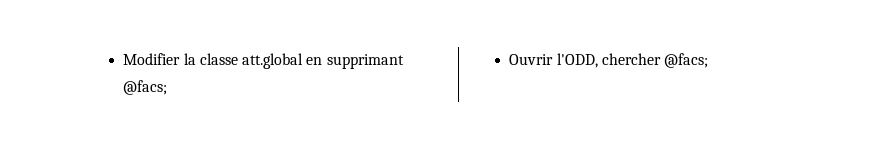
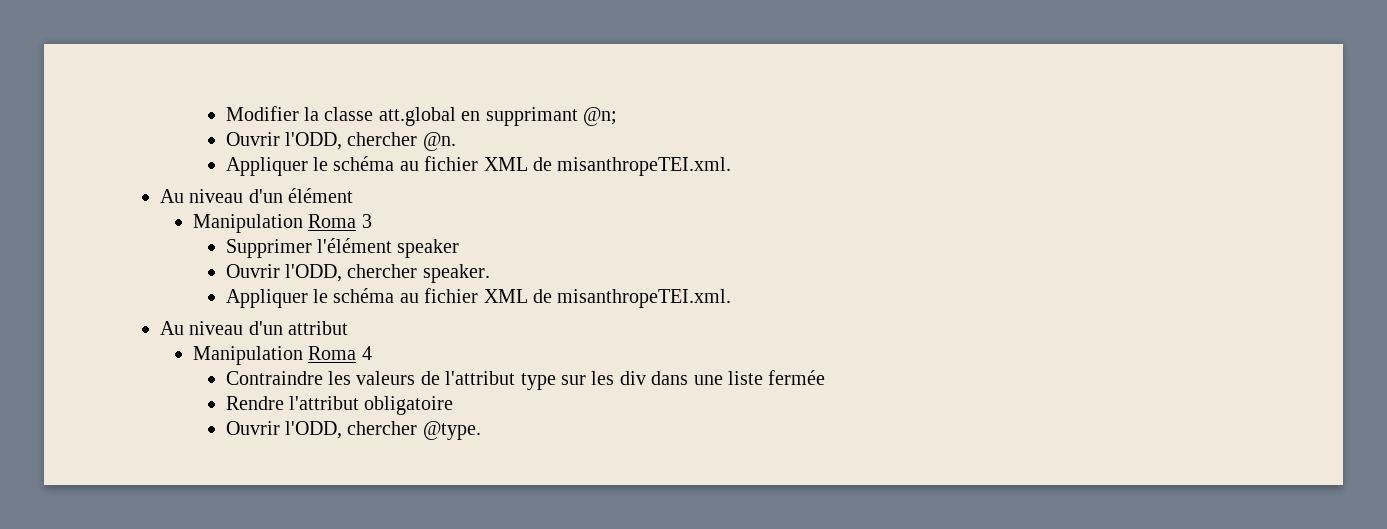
- Modifier la classe att.global en supprimant @facs;
- Ouvrir l'ODD, chercher @facs;
+ Modifier la classe att.global en supprimant @n;
+ Ouvrir l'ODD, chercher @n.
+ Appliquer le schéma au fichier XML de misanthropeTEI.xml.
+ Au niveau d'un élément
+ Manipulation Roma 3
+ Supprimer l'élément speaker
+ Ouvrir l'ODD, chercher speaker.
+ Appliquer le schéma au fichier XML de misanthropeTEI.xml.
+ Au niveau d'un attribut
+ Manipulation Roma 4
+ Contraindre les valeurs de l'attribut type sur les div dans une liste fermée
+ Rendre l'attribut obligatoire
+ Ouvrir l'ODD, chercher @type.

